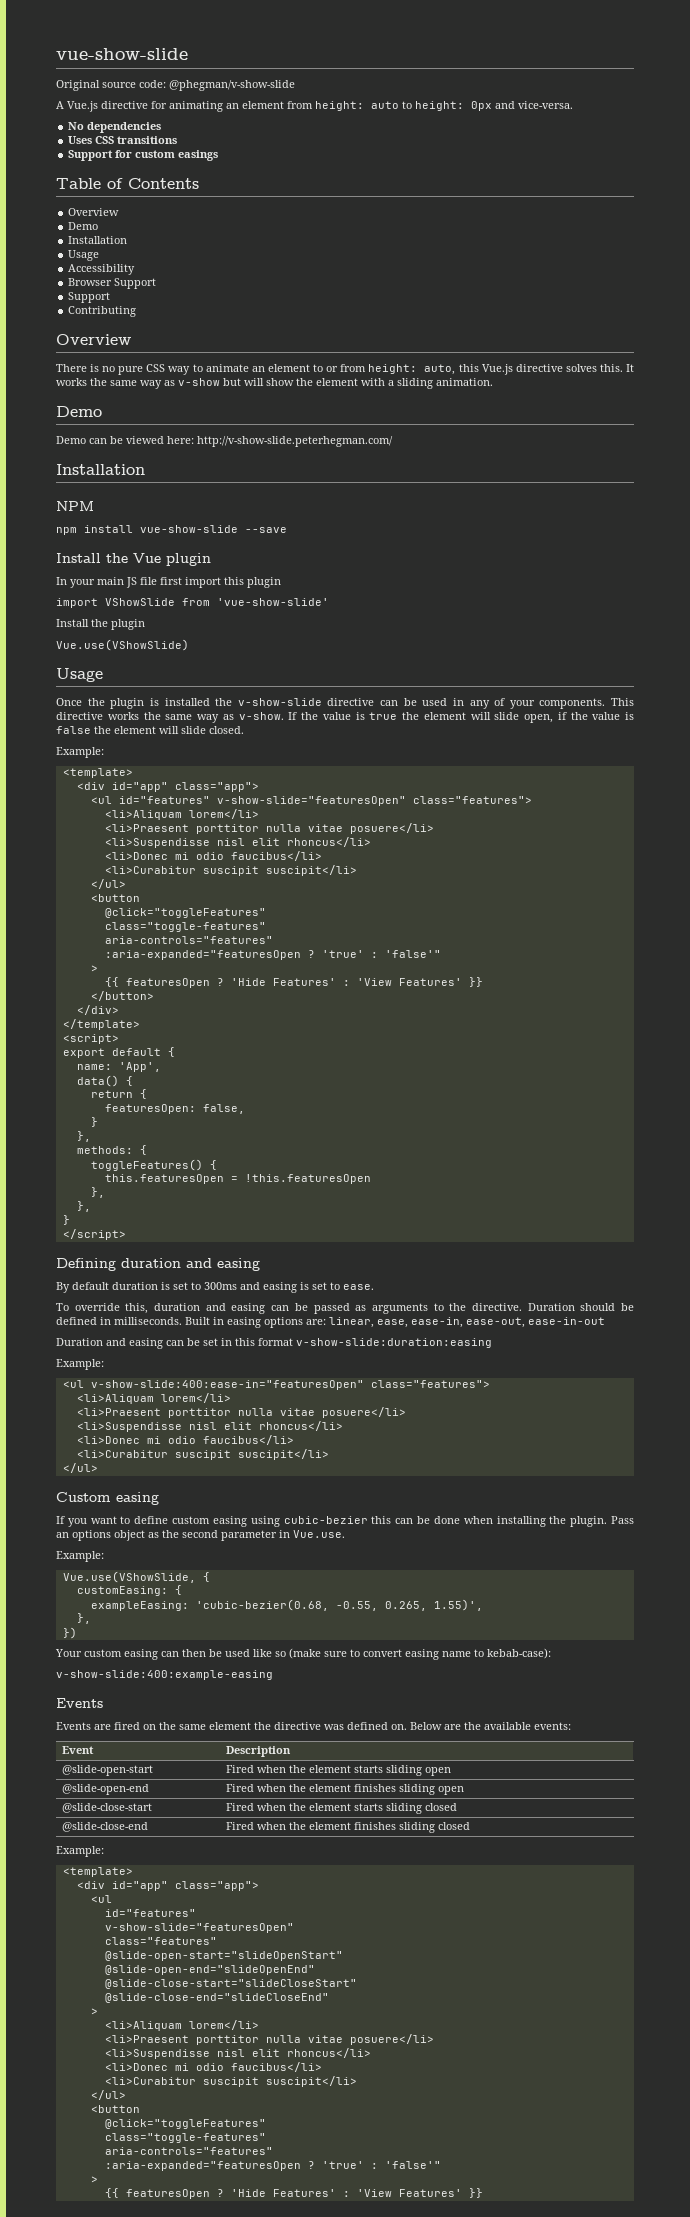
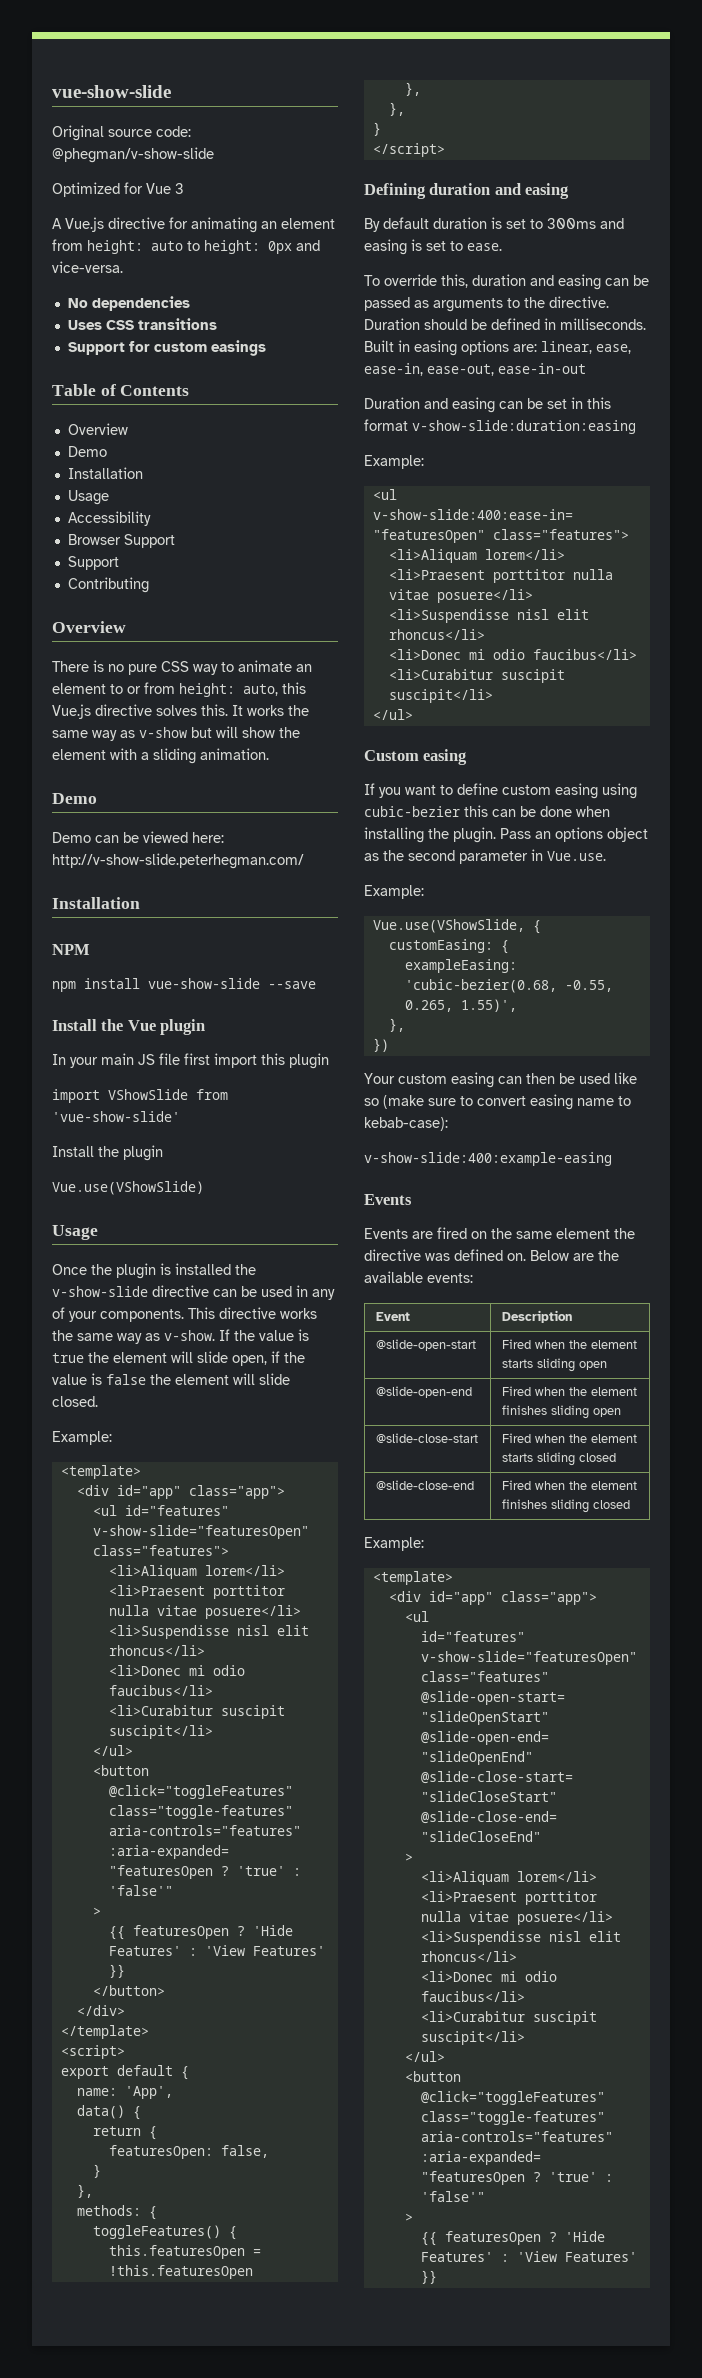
+ Optimized for Vue 3

